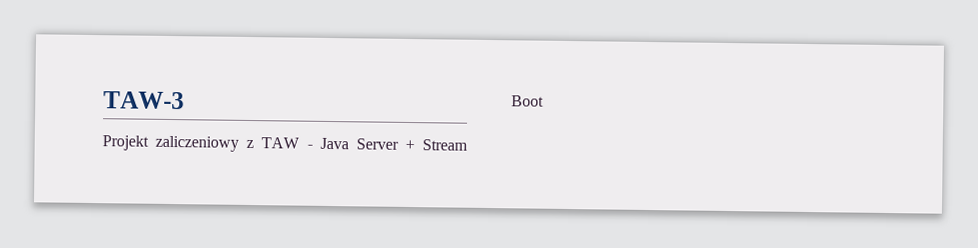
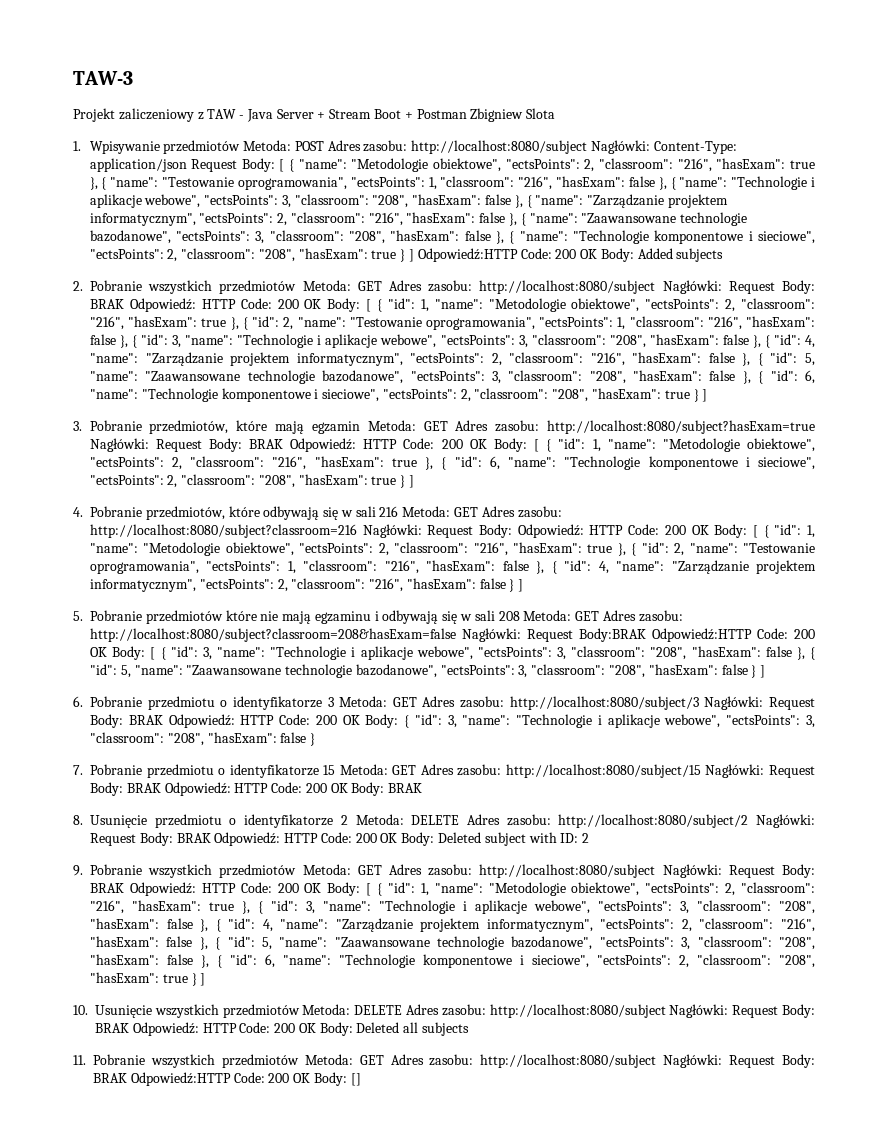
- Projekt zaliczeniowy z TAW - Java Server + Stream Boot
+ Projekt zaliczeniowy z TAW - Java Server + Stream Boot + Postman Zbigniew Slota
+ 1. Wpisywanie przedmiotów Metoda: POST Adres zasobu: http://localhost:8080/subject Nagłówki: Content-Type: application/json Request Body: [ { "name": "Metodologie obiektowe", "ectsPoints": 2, "classroom": "216", "hasExam": true }, { "name": "Testowanie oprogramowania", "ectsPoints": 1, "classroom": "216", "hasExam": false }, { "name": "Technologie i aplikacje webowe", "ectsPoints": 3, "classroom": "208", "hasExam": false }, { "name": "Zarządzanie projektem informatycznym", "ectsPoints": 2, "classroom": "216", "hasExam": false }, { "name": "Zaawansowane technologie bazodanowe", "ectsPoints": 3, "classroom": "208", "hasExam": false }, { "name": "Technologie komponentowe i sieciowe", "ectsPoints": 2, "classroom": "208", "hasExam": true } ] Odpowiedź:HTTP Code: 200 OK Body: Added subjects
+ 2. Pobranie wszystkich przedmiotów Metoda: GET Adres zasobu: http://localhost:8080/subject Nagłówki: Request Body: BRAK Odpowiedź: HTTP Code: 200 OK Body: [ { "id": 1, "name": "Metodologie obiektowe", "ectsPoints": 2, "classroom": "216", "hasExam": true }, { "id": 2, "name": "Testowanie oprogramowania", "ectsPoints": 1, "classroom": "216", "hasExam": false }, { "id": 3, "name": "Technologie i aplikacje webowe", "ectsPoints": 3, "classroom": "208", "hasExam": false }, { "id": 4, "name": "Zarządzanie projektem informatycznym", "ectsPoints": 2, "classroom": "216", "hasExam": false }, { "id": 5, "name": "Zaawansowane technologie bazodanowe", "ectsPoints": 3, "classroom": "208", "hasExam": false }, { "id": 6, "name": "Technologie komponentowe i sieciowe", "ectsPoints": 2, "classroom": "208", "hasExam": true } ]
+ 3. Pobranie przedmiotów, które mają egzamin Metoda: GET Adres zasobu: http://localhost:8080/subject?hasExam=true Nagłówki: Request Body: BRAK Odpowiedź: HTTP Code: 200 OK Body: [ { "id": 1, "name": "Metodologie obiektowe", "ectsPoints": 2, "classroom": "216", "hasExam": true }, { "id": 6, "name": "Technologie komponentowe i sieciowe", "ectsPoints": 2, "classroom": "208", "hasExam": true } ]
+ 4. Pobranie przedmiotów, które odbywają się w sali 216 Metoda: GET Adres zasobu: http://localhost:8080/subject?classroom=216 Nagłówki: Request Body: Odpowiedź: HTTP Code: 200 OK Body: [ { "id": 1, "name": "Metodologie obiektowe", "ectsPoints": 2, "classroom": "216", "hasExam": true }, { "id": 2, "name": "Testowanie oprogramowania", "ectsPoints": 1, "classroom": "216", "hasExam": false }, { "id": 4, "name": "Zarządzanie projektem informatycznym", "ectsPoints": 2, "classroom": "216", "hasExam": false } ]
+ 5. Pobranie przedmiotów które nie mają egzaminu i odbywają się w sali 208 Metoda: GET Adres zasobu: http://localhost:8080/subject?classroom=208&hasExam=false Nagłówki: Request Body:BRAK Odpowiedź:HTTP Code: 200 OK Body: [ { "id": 3, "name": "Technologie i aplikacje webowe", "ectsPoints": 3, "classroom": "208", "hasExam": false }, { "id": 5, "name": "Zaawansowane technologie bazodanowe", "ectsPoints": 3, "classroom": "208", "hasExam": false } ]
+ 6. Pobranie przedmiotu o identyfikatorze 3 Metoda: GET Adres zasobu: http://localhost:8080/subject/3 Nagłówki: Request Body: BRAK Odpowiedź: HTTP Code: 200 OK Body: { "id": 3, "name": "Technologie i aplikacje webowe", "ectsPoints": 3, "classroom": "208", "hasExam": false }
+ 7. Pobranie przedmiotu o identyfikatorze 15 Metoda: GET Adres zasobu: http://localhost:8080/subject/15 Nagłówki: Request Body: BRAK Odpowiedź: HTTP Code: 200 OK Body: BRAK
+ 8. Usunięcie przedmiotu o identyfikatorze 2 Metoda: DELETE Adres zasobu: http://localhost:8080/subject/2 Nagłówki: Request Body: BRAK Odpowiedź: HTTP Code: 200 OK Body: Deleted subject with ID: 2
+ 9. Pobranie wszystkich przedmiotów Metoda: GET Adres zasobu: http://localhost:8080/subject Nagłówki: Request Body: BRAK Odpowiedź: HTTP Code: 200 OK Body: [ { "id": 1, "name": "Metodologie obiektowe", "ectsPoints": 2, "classroom": "216", "hasExam": true }, { "id": 3, "name": "Technologie i aplikacje webowe", "ectsPoints": 3, "classroom": "208", "hasExam": false }, { "id": 4, "name": "Zarządzanie projektem informatycznym", "ectsPoints": 2, "classroom": "216", "hasExam": false }, { "id": 5, "name": "Zaawansowane technologie bazodanowe", "ectsPoints": 3, "classroom": "208", "hasExam": false }, { "id": 6, "name": "Technologie komponentowe i sieciowe", "ectsPoints": 2, "classroom": "208", "hasExam": true } ]
+ 10. Usunięcie wszystkich przedmiotów Metoda: DELETE Adres zasobu: http://localhost:8080/subject Nagłówki: Request Body: BRAK Odpowiedź: HTTP Code: 200 OK Body: Deleted all subjects
+ 11. Pobranie wszystkich przedmiotów Metoda: GET Adres zasobu: http://localhost:8080/subject Nagłówki: Request Body: BRAK Odpowiedź:HTTP Code: 200 OK Body: []

